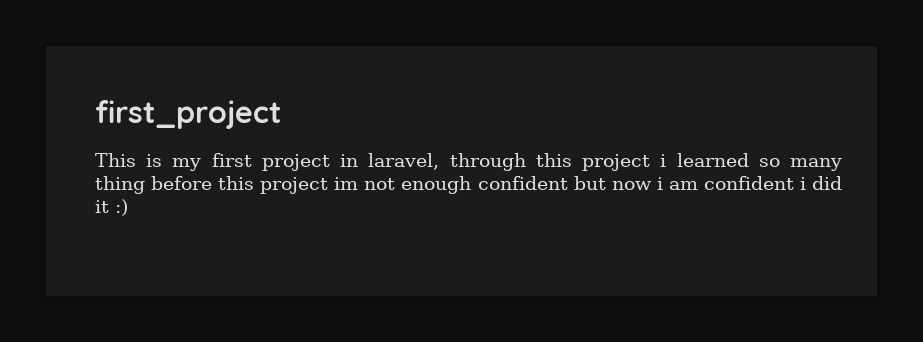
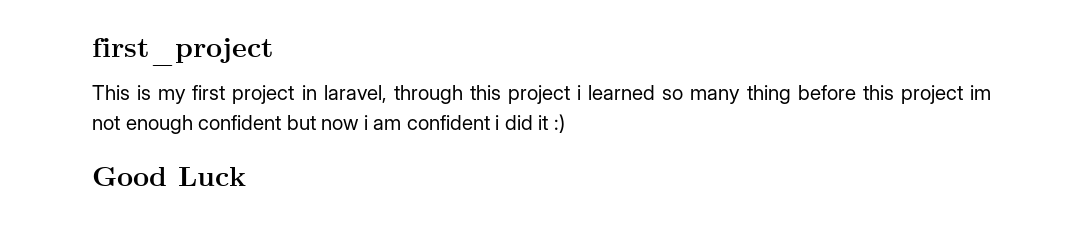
+ Good Luck

